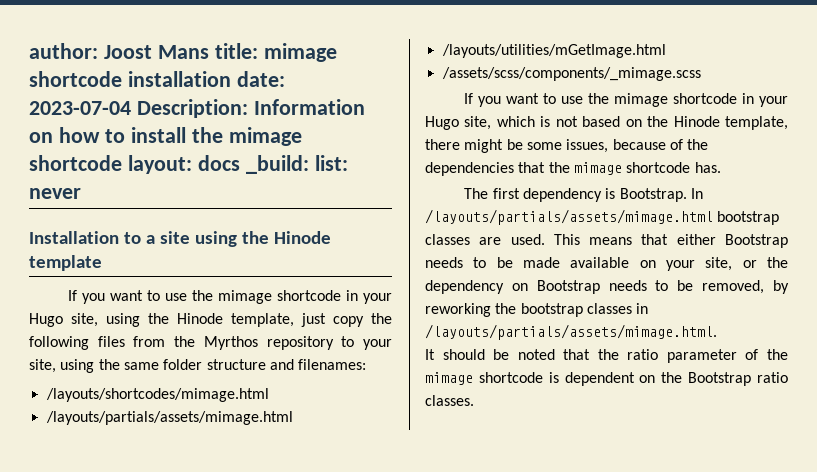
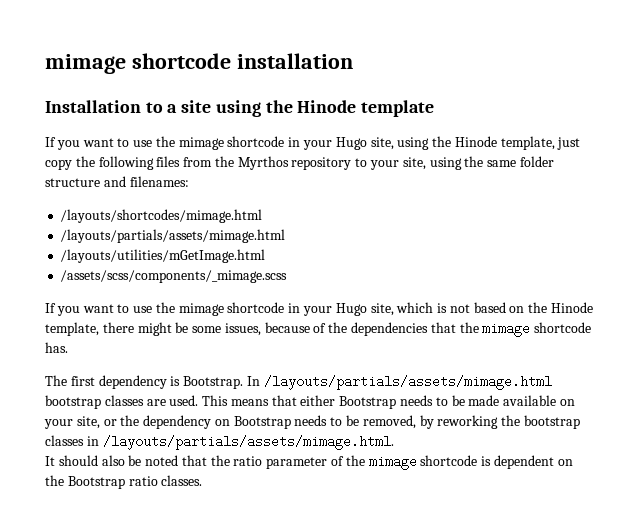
- author: Joost Mans title: mimage shortcode installation date: 2023-07-04 Description: Information on how to install the mimage shortcode layout: docs _build: list: never
+ mimage shortcode installation
- It should be noted that the ratio parameter of the mimage shortcode is dependent on the Bootstrap ratio classes.
+ It should also be noted that the ratio parameter of the mimage shortcode is dependent on the Bootstrap ratio classes.

